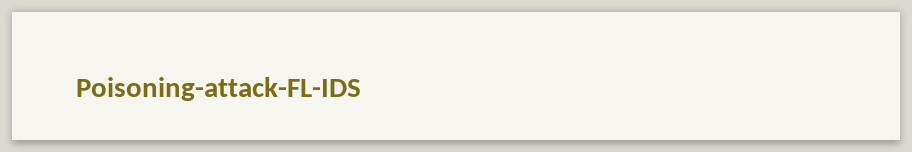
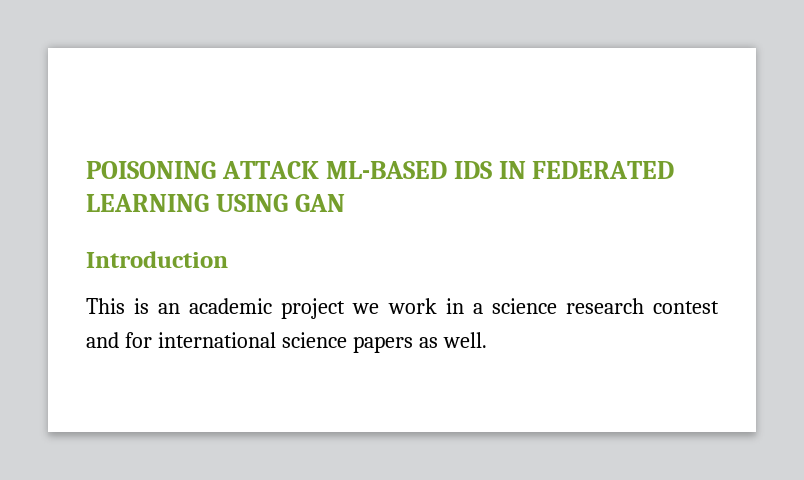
- Poisoning-attack-FL-IDS
+ POISONING ATTACK ML-BASED IDS IN FEDERATED LEARNING USING GAN
+ Introduction
+ This is an academic project we work in a science research contest and for international science papers as well.

